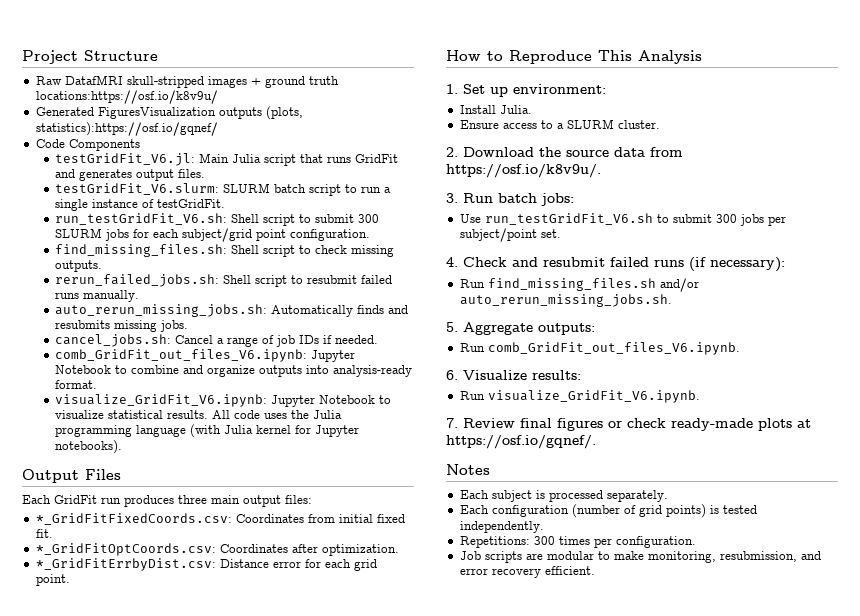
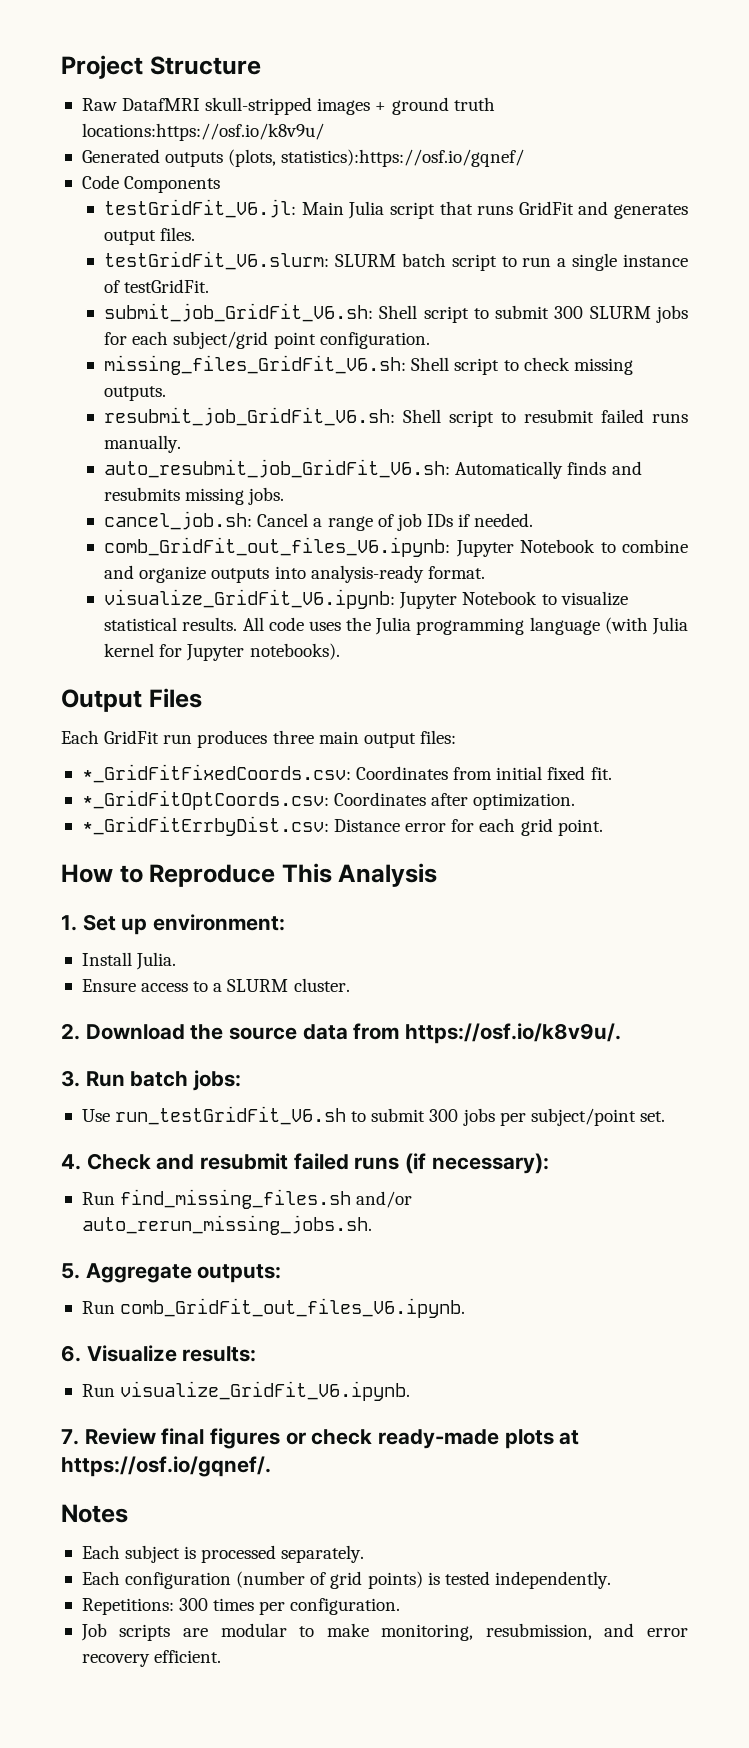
- Generated FiguresVisualization outputs (plots, statistics):https://osf.io/gqnef/
+ Generated outputs (plots, statistics):https://osf.io/gqnef/
- run_testGridFit_V6.sh: Shell script to submit 300 SLURM jobs for each subject/grid point configuration.
+ submit_job_GridFit_V6.sh: Shell script to submit 300 SLURM jobs for each subject/grid point configuration.
- find_missing_files.sh: Shell script to check missing outputs.
+ missing_files_GridFit_V6.sh: Shell script to check missing outputs.
- rerun_failed_jobs.sh: Shell script to resubmit failed runs manually.
+ resubmit_job_GridFit_V6.sh: Shell script to resubmit failed runs manually.
- auto_rerun_missing_jobs.sh: Automatically finds and resubmits missing jobs.
+ auto_resubmit_job_GridFit_V6.sh: Automatically finds and resubmits missing jobs.
- cancel_jobs.sh: Cancel a range of job IDs if needed.
+ cancel_job.sh: Cancel a range of job IDs if needed.

